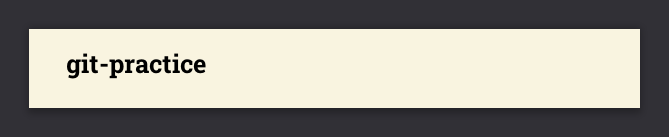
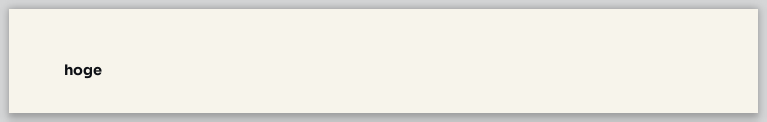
- git-practice
+ hoge

